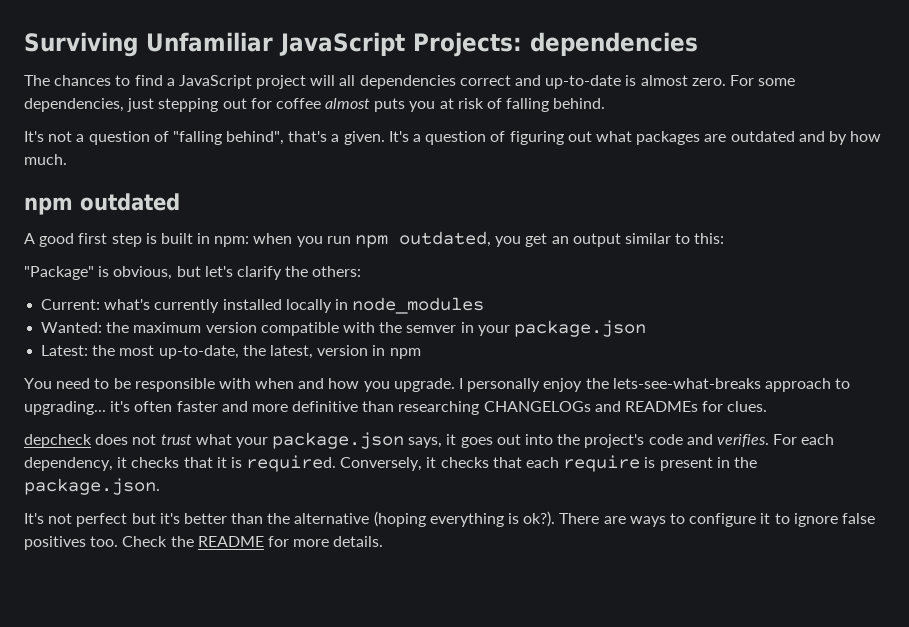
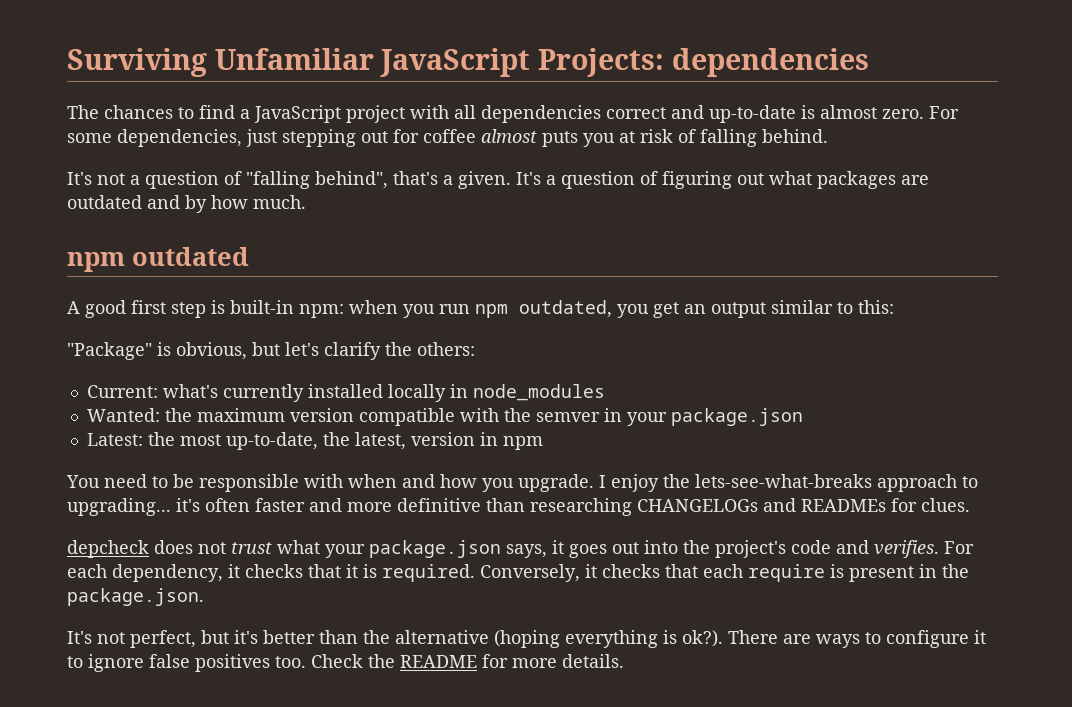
- The chances to find a JavaScript project will all dependencies correct and up-to-date is almost zero.
+ The chances to find a JavaScript project with all dependencies correct and up-to-date is almost zero.
- A good first step is built in npm: when you run npm outdated, you get an output similar to this:
+ A good first step is built-in npm: when you run npm outdated, you get an output similar to this:
- I personally enjoy the lets-see-what-breaks approach to upgrading... it's often faster and more definitive than researching CHANGELOGs and READMEs for clues.
+ I enjoy the lets-see-what-breaks approach to upgrading... it's often faster and more definitive than researching CHANGELOGs and READMEs for clues.
- It's not perfect but it's better than the alternative (hoping everything is ok?).
+ It's not perfect, but it's better than the alternative (hoping everything is ok?).

